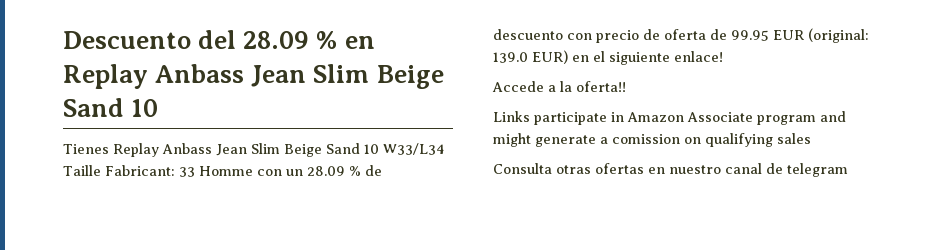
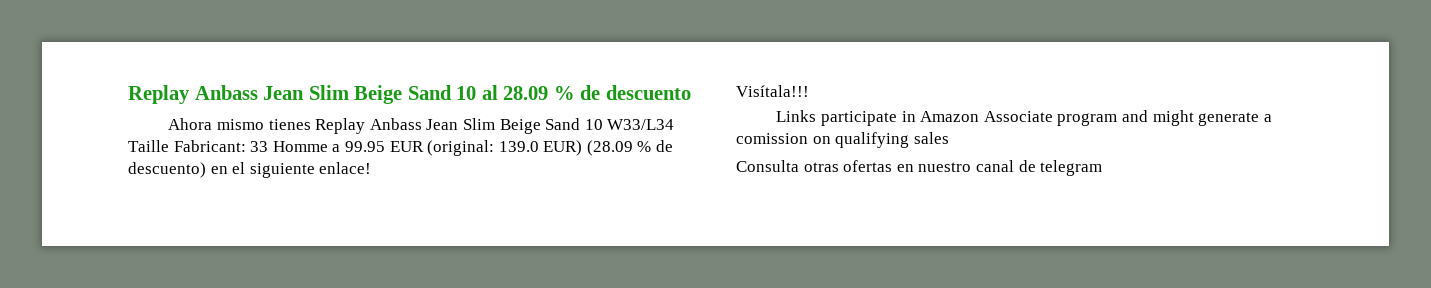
- Descuento del 28.09 % en Replay Anbass Jean Slim Beige Sand 10
- Tienes Replay Anbass Jean Slim Beige Sand 10 W33/L34 Taille Fabricant: 33 Homme con un 28.09 % de descuento con precio de oferta de 99.95 EUR (original: 139.0 EUR) en el siguiente enlace!
+ Replay Anbass Jean Slim Beige Sand 10 al 28.09 % de descuento
+ Ahora mismo tienes Replay Anbass Jean Slim Beige Sand 10 W33/L34 Taille Fabricant: 33 Homme a 99.95 EUR (original: 139.0 EUR) (28.09 % de descuento) en el siguiente enlace!
- Accede a la oferta!!
+ Visítala!!!

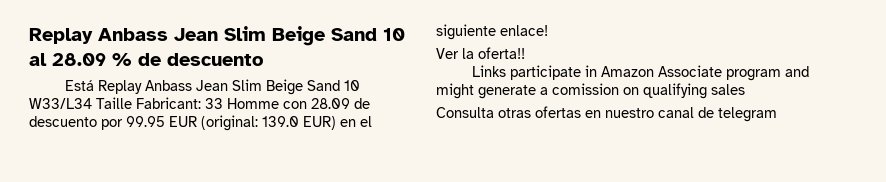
- Ahora mismo tienes Replay Anbass Jean Slim Beige Sand 10 W33/L34 Taille Fabricant: 33 Homme a 99.95 EUR (original: 139.0 EUR) (28.09 % de descuento) en el siguiente enlace!
+ Está Replay Anbass Jean Slim Beige Sand 10 W33/L34 Taille Fabricant: 33 Homme con 28.09 de descuento por 99.95 EUR (original: 139.0 EUR) en el siguiente enlace!
- Visítala!!!
+ Ver la oferta!!

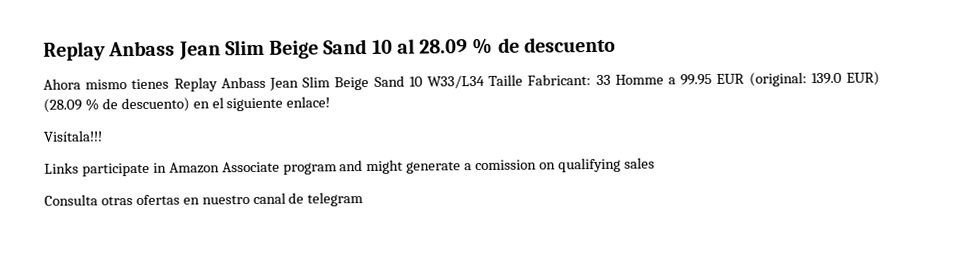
- Está Replay Anbass Jean Slim Beige Sand 10 W33/L34 Taille Fabricant: 33 Homme con 28.09 de descuento por 99.95 EUR (original: 139.0 EUR) en el siguiente enlace!
+ Ahora mismo tienes Replay Anbass Jean Slim Beige Sand 10 W33/L34 Taille Fabricant: 33 Homme a 99.95 EUR (original: 139.0 EUR) (28.09 % de descuento) en el siguiente enlace!
- Ver la oferta!!
+ Visítala!!!

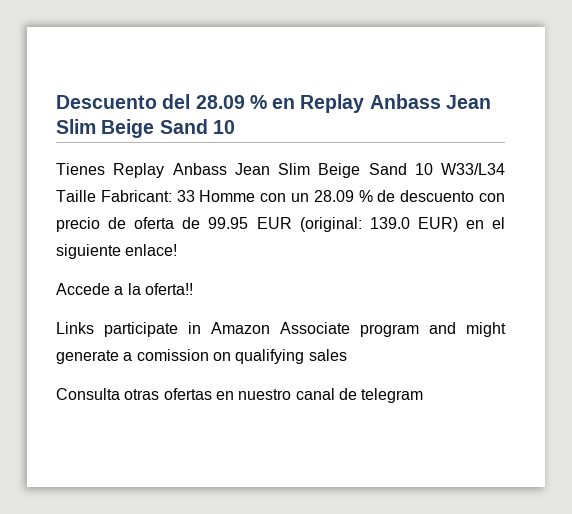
- Replay Anbass Jean Slim Beige Sand 10 al 28.09 % de descuento
- Ahora mismo tienes Replay Anbass Jean Slim Beige Sand 10 W33/L34 Taille Fabricant: 33 Homme a 99.95 EUR (original: 139.0 EUR) (28.09 % de descuento) en el siguiente enlace!
+ Descuento del 28.09 % en Replay Anbass Jean Slim Beige Sand 10
+ Tienes Replay Anbass Jean Slim Beige Sand 10 W33/L34 Taille Fabricant: 33 Homme con un 28.09 % de descuento con precio de oferta de 99.95 EUR (original: 139.0 EUR) en el siguiente enlace!
- Visítala!!!
+ Accede a la oferta!!

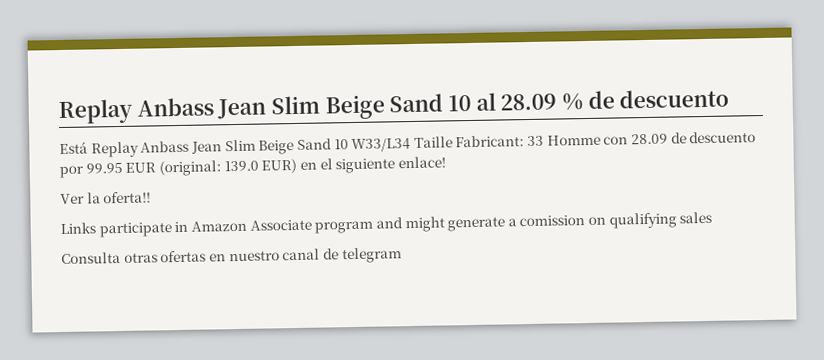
- Descuento del 28.09 % en Replay Anbass Jean Slim Beige Sand 10
- Tienes Replay Anbass Jean Slim Beige Sand 10 W33/L34 Taille Fabricant: 33 Homme con un 28.09 % de descuento con precio de oferta de 99.95 EUR (original: 139.0 EUR) en el siguiente enlace!
+ Replay Anbass Jean Slim Beige Sand 10 al 28.09 % de descuento
+ Está Replay Anbass Jean Slim Beige Sand 10 W33/L34 Taille Fabricant: 33 Homme con 28.09 de descuento por 99.95 EUR (original: 139.0 EUR) en el siguiente enlace!
- Accede a la oferta!!
+ Ver la oferta!!

